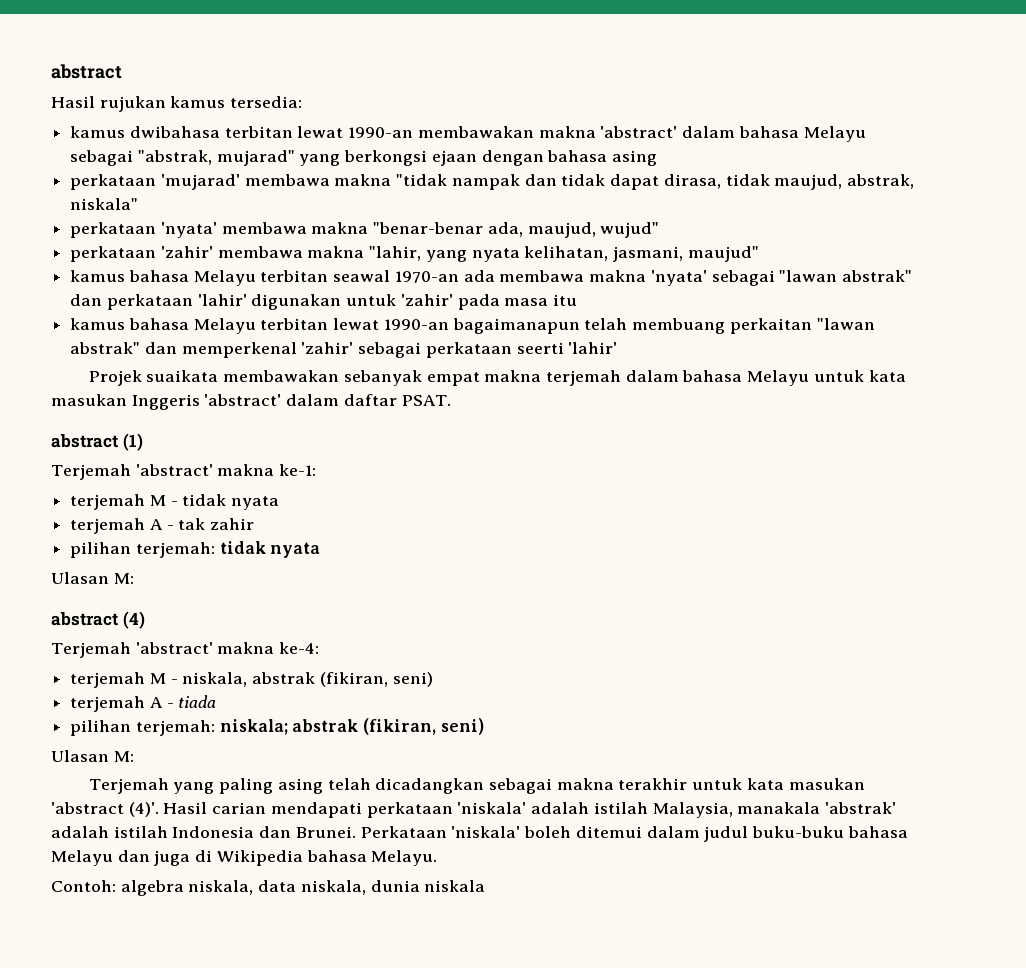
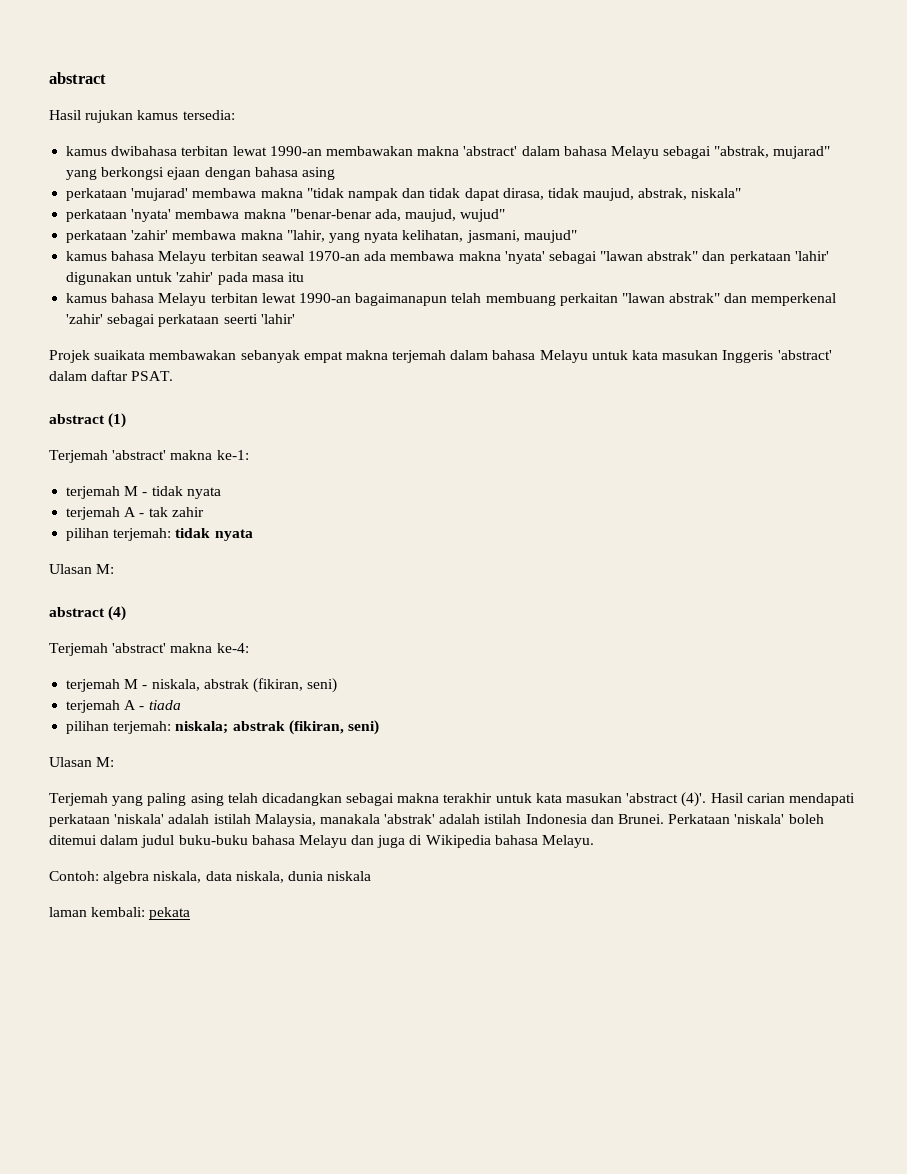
+ laman kembali: pekata

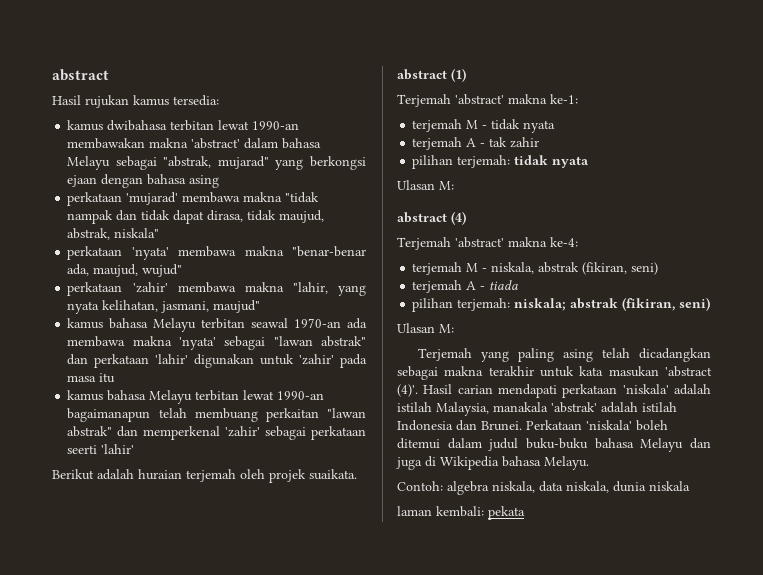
- Projek suaikata membawakan sebanyak empat makna terjemah dalam bahasa Melayu untuk kata masukan Inggeris 'abstract' dalam daftar PSAT.
+ Berikut adalah huraian terjemah oleh projek suaikata.

